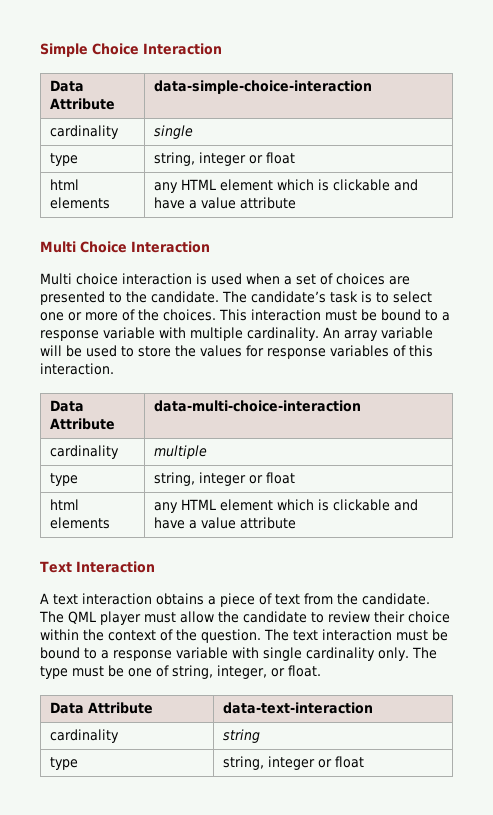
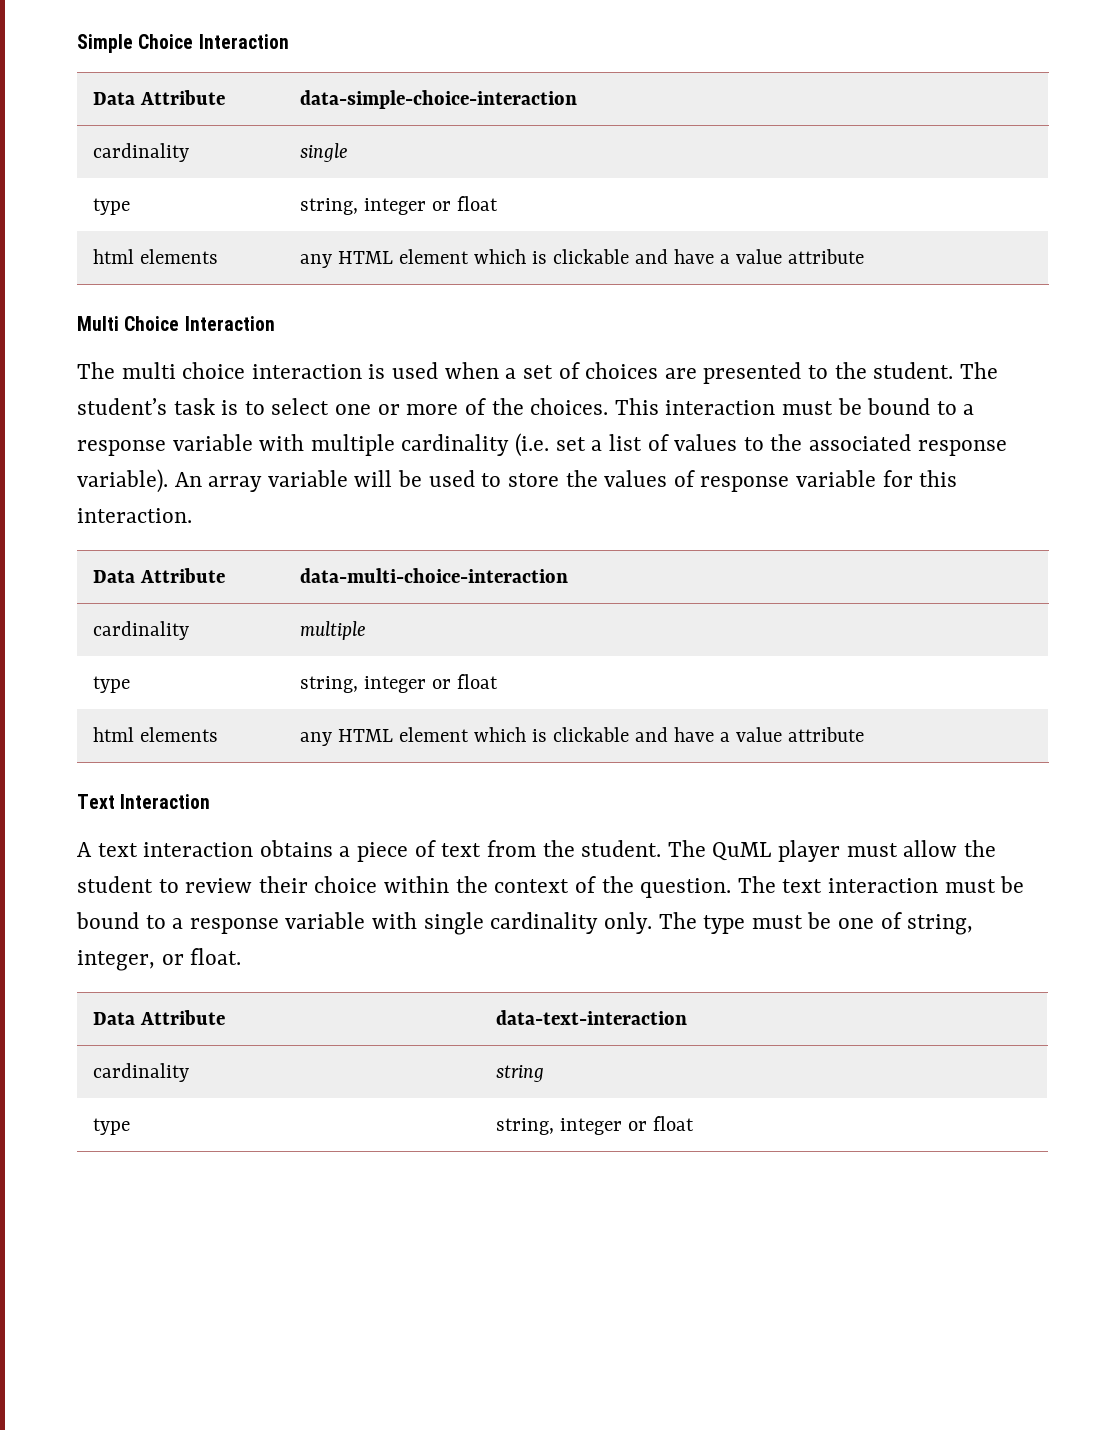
- Multi choice interaction is used when a set of choices are presented to the candidate. The candidate’s task is to select one or more of the choices.
+ The multi choice interaction is used when a set of choices are presented to the student. The student’s task is to select one or more of the choices.
- This interaction must be bound to a response variable with multiple cardinality.
+ This interaction must be bound to a response variable with multiple cardinality (i.e. set a list of values to the associated response variable).
- An array variable will be used to store the values for response variables of this interaction.
+ An array variable will be used to store the values of response variable for this interaction.
- A text interaction obtains a piece of text from the candidate. The QML player must allow the candidate to review their choice within the context of the question.
+ A text interaction obtains a piece of text from the student. The QuML player must allow the student to review their choice within the context of the question.

